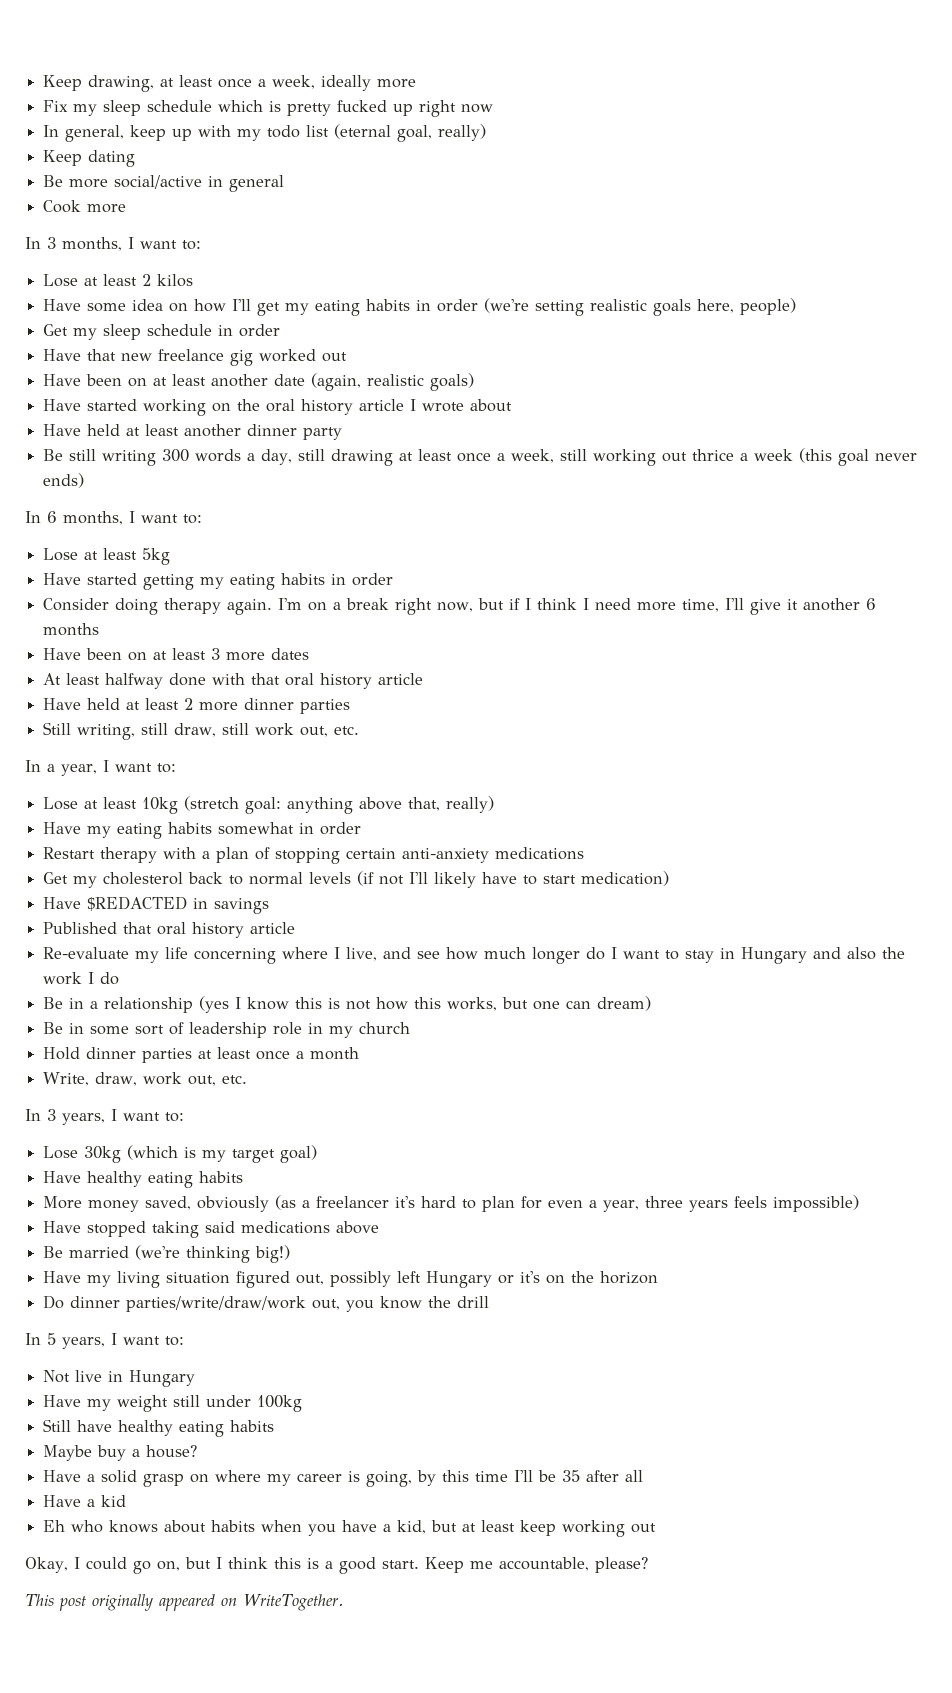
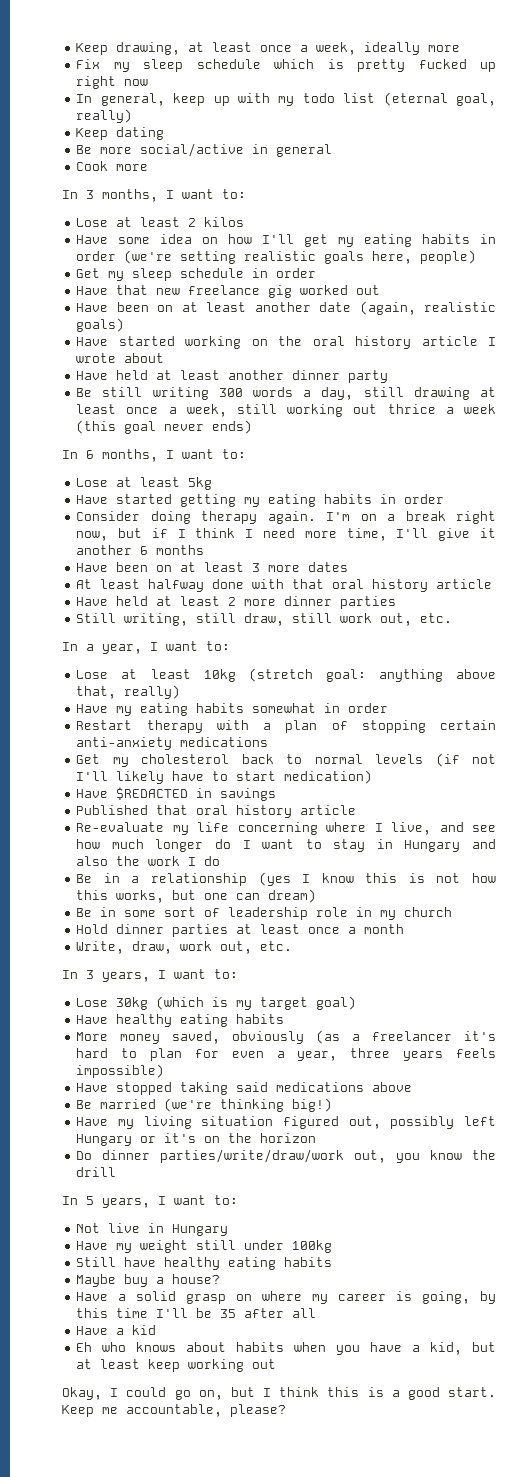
- This post originally appeared on WriteTogether.

